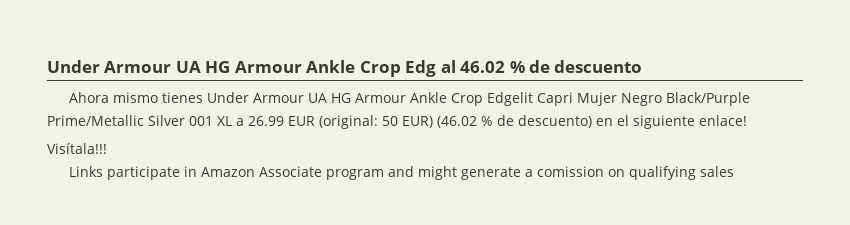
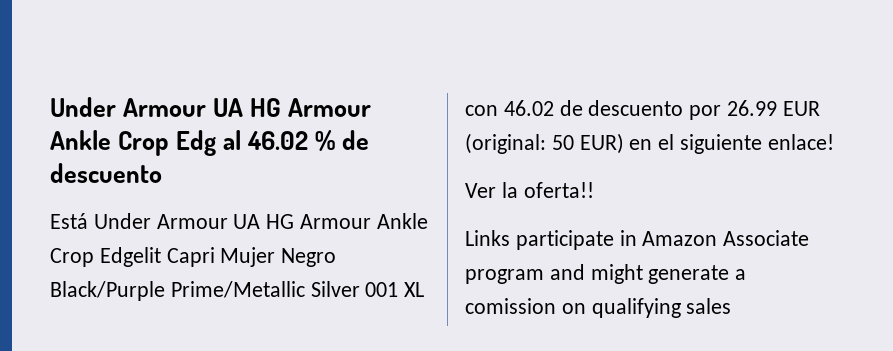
- Ahora mismo tienes Under Armour UA HG Armour Ankle Crop Edgelit Capri Mujer Negro Black/Purple Prime/Metallic Silver 001 XL a 26.99 EUR (original: 50 EUR) (46.02 % de descuento) en el siguiente enlace!
+ Está Under Armour UA HG Armour Ankle Crop Edgelit Capri Mujer Negro Black/Purple Prime/Metallic Silver 001 XL con 46.02 de descuento por 26.99 EUR (original: 50 EUR) en el siguiente enlace!
- Visítala!!!
+ Ver la oferta!!

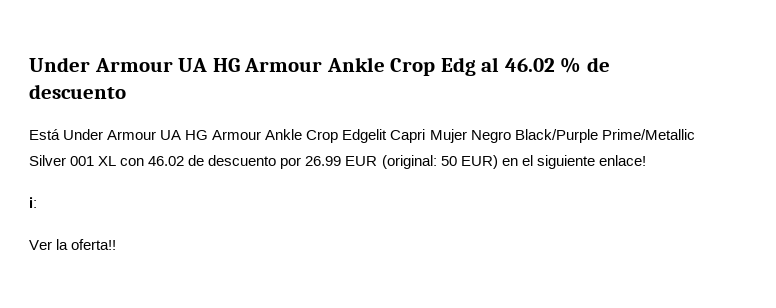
+ ℹ:
- Links participate in Amazon Associate program and might generate a comission on qualifying sales

